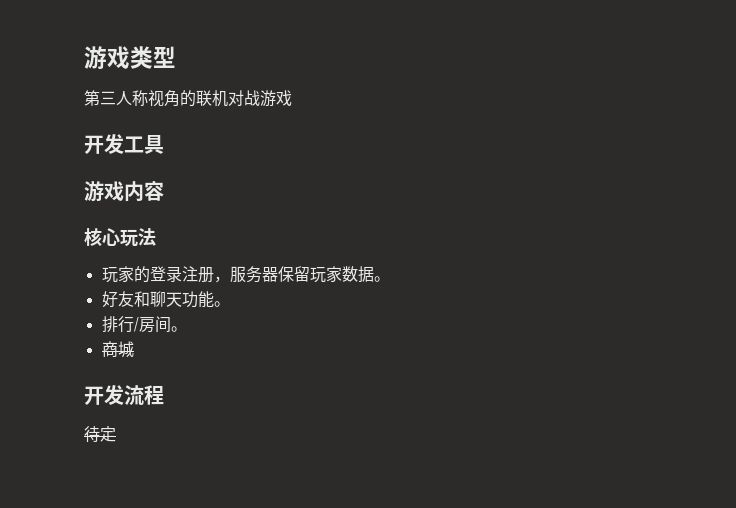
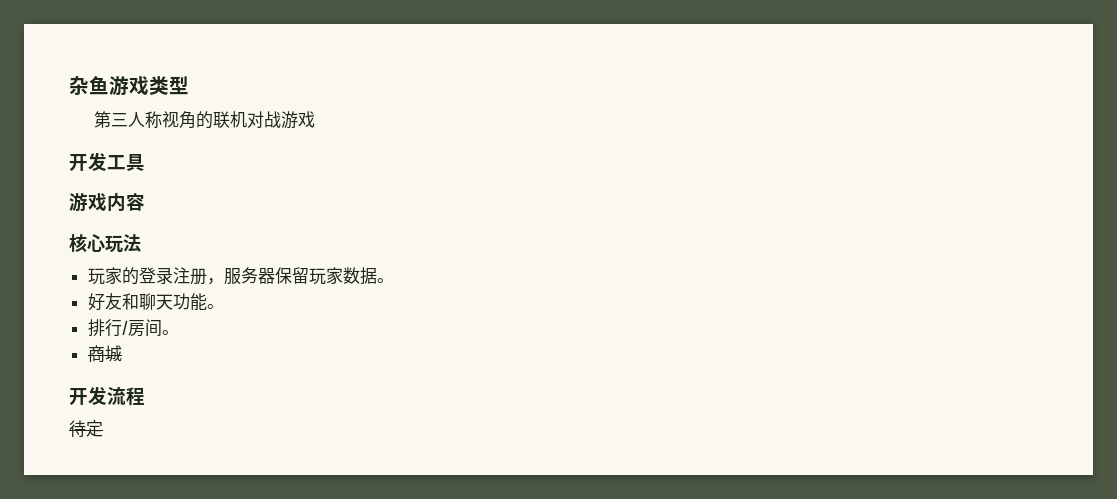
- 游戏类型
+ 杂鱼游戏类型

